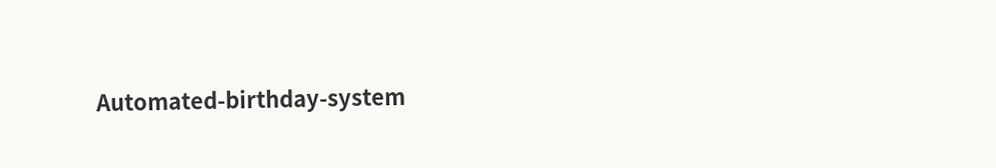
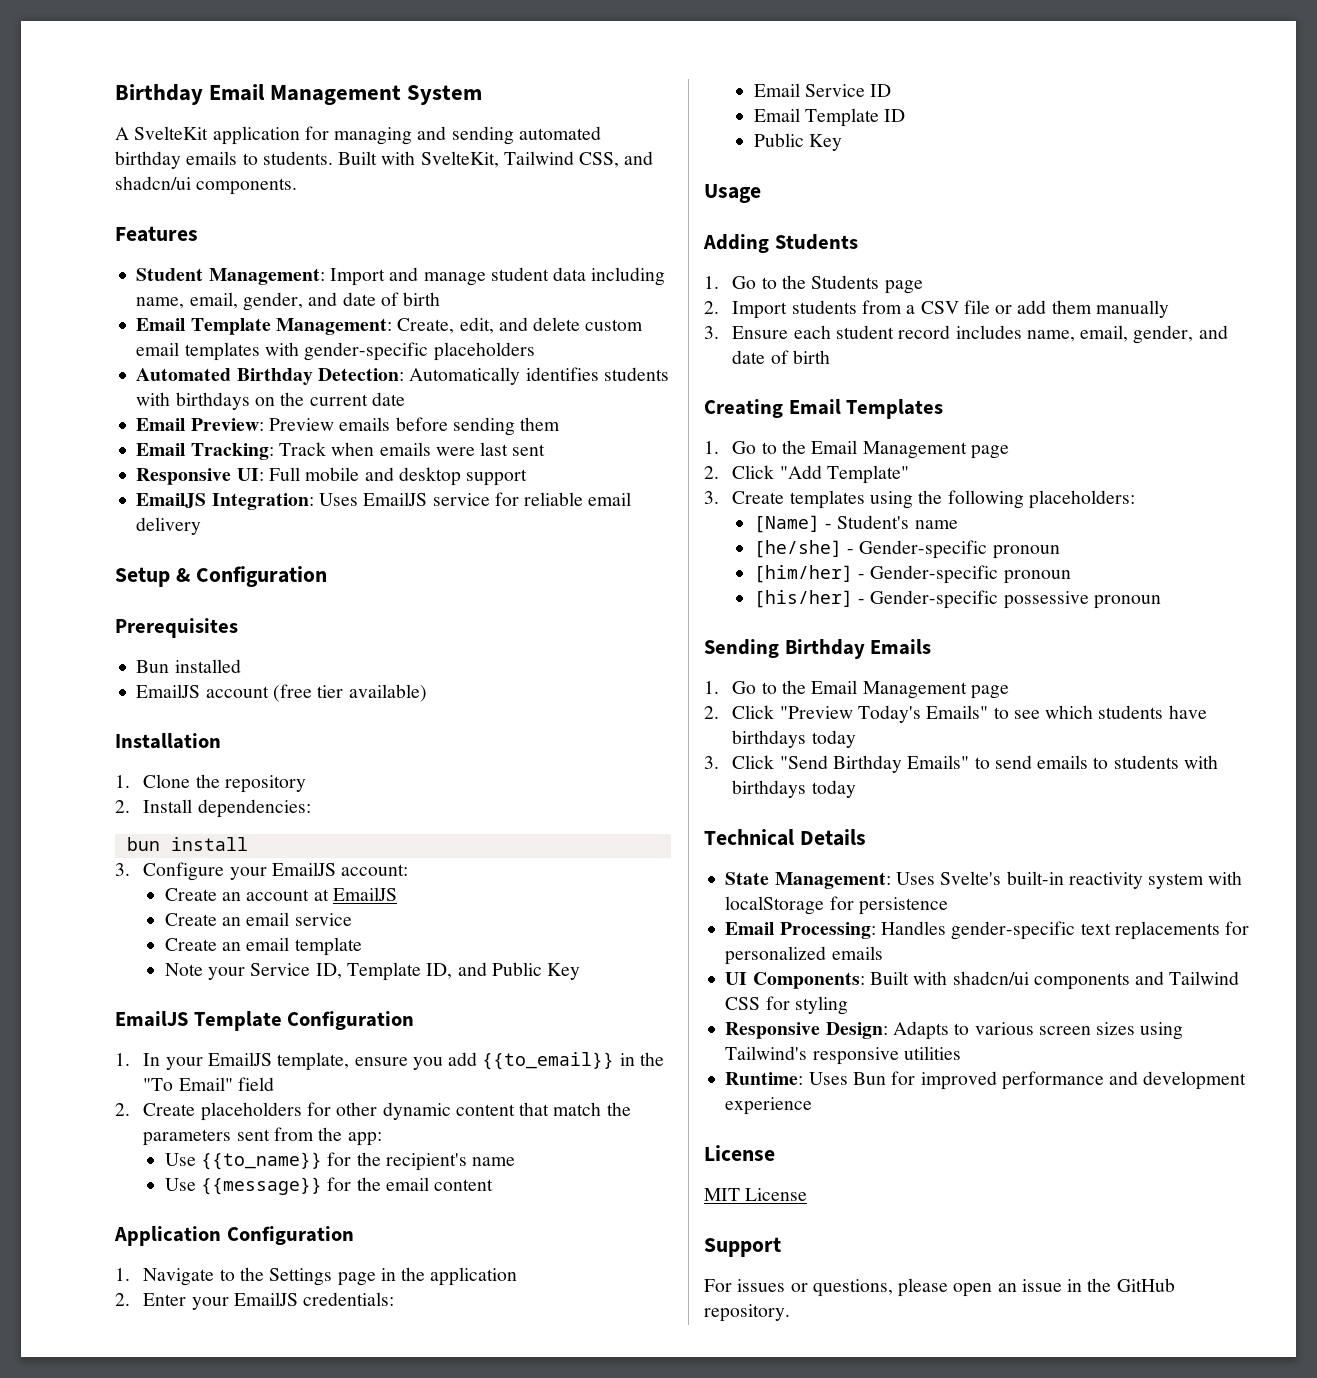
- Automated-birthday-system
+ Birthday Email Management System
+ A SvelteKit application for managing and sending automated birthday emails to students. Built with SvelteKit, Tailwind CSS, and shadcn/ui components.
+ Features
+ Student Management: Import and manage student data including name, email, gender, and date of birth
+ Email Template Management: Create, edit, and delete custom email templates with gender-specific placeholders
+ Automated Birthday Detection: Automatically identifies students with birthdays on the current date
+ Email Preview: Preview emails before sending them
+ Email Tracking: Track when emails were last sent
+ Responsive UI: Full mobile and desktop support
+ EmailJS Integration: Uses EmailJS service for reliable email delivery
+ Setup & Configuration
+ Prerequisites
+ Bun installed
+ EmailJS account (free tier available)
+ Installation
+ 1. Clone the repository
+ 2. Install dependencies:
+ bun install
+ 3. Configure your EmailJS account:
+ Create an account at EmailJS
+ Create an email service
+ Create an email template
+ Note your Service ID, Template ID, and Public Key
+ EmailJS Template Configuration
+ 1. In your EmailJS template, ensure you add {{to_email}} in the "To Email" field
+ 2. Create placeholders for other dynamic content that match the parameters sent from the app:
+ Use {{to_name}} for the recipient's name
+ Use {{message}} for the email content
+ Application Configuration
+ 1. Navigate to the Settings page in the application
+ 2. Enter your EmailJS credentials:
+ Email Service ID
+ Email Template ID
+ Public Key
+ Usage
+ Adding Students
+ 1. Go to the Students page
+ 2. Import students from a CSV file or add them manually
+ 3. Ensure each student record includes name, email, gender, and date of birth
+ Creating Email Templates
+ 1. Go to the Email Management page
+ 2. Click "Add Template"
+ 3. Create templates using the following placeholders:
+ [Name] - Student's name
+ [he/she] - Gender-specific pronoun
+ [him/her] - Gender-specific pronoun
+ [his/her] - Gender-specific possessive pronoun
+ Sending Birthday Emails
+ 1. Go to the Email Management page
+ 2. Click "Preview Today's Emails" to see which students have birthdays today
+ 3. Click "Send Birthday Emails" to send emails to students with birthdays today
+ Technical Details
+ State Management: Uses Svelte's built-in reactivity system with localStorage for persistence
+ Email Processing: Handles gender-specific text replacements for personalized emails
+ UI Components: Built with shadcn/ui components and Tailwind CSS for styling
+ Responsive Design: Adapts to various screen sizes using Tailwind's responsive utilities
+ Runtime: Uses Bun for improved performance and development experience
+ License
+ MIT License
+ Support
+ For issues or questions, please open an issue in the GitHub repository.

